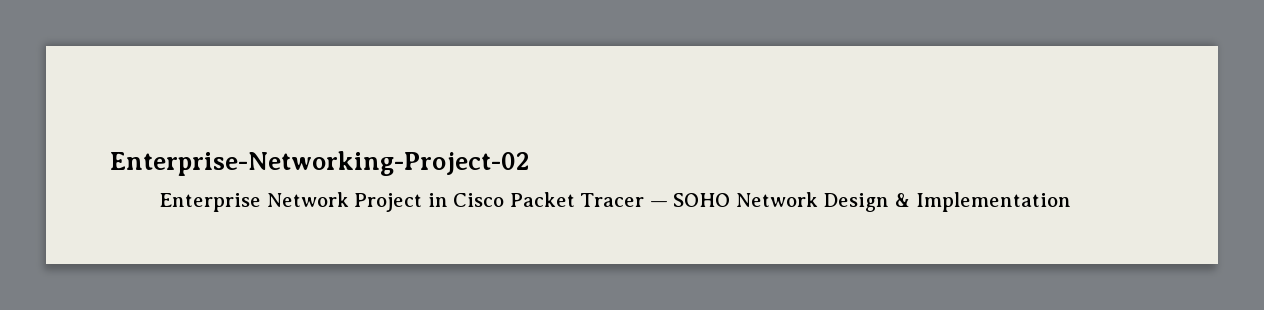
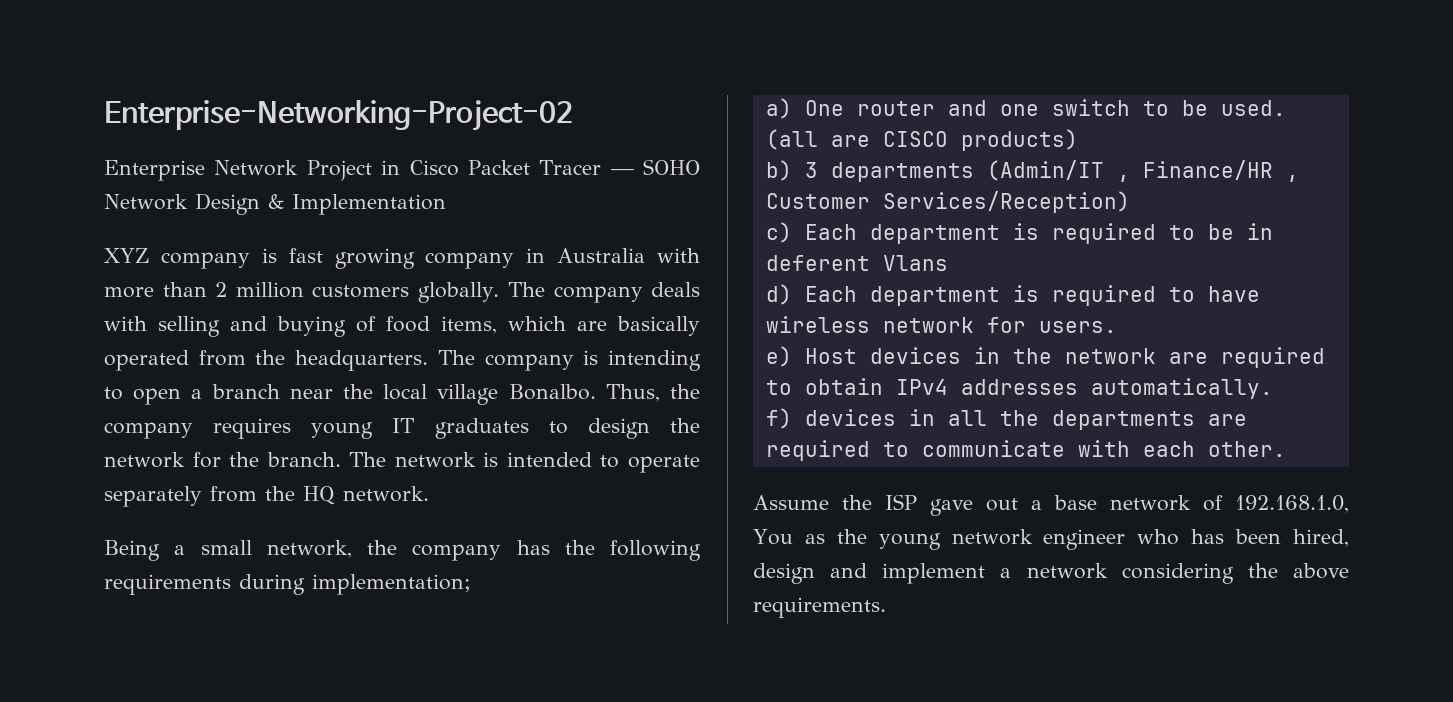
+ XYZ company is fast growing company in Australia with more than 2 million customers globally. The company deals with selling and buying of food items, which are basically operated from the headquarters. The company is intending to open a branch near the local village Bonalbo. Thus, the company requires young IT graduates to design the network for the branch. The network is intended to operate separately from the HQ network.
+ Being a small network, the company has the following requirements during implementation;
+ a) One router and one switch to be used. (all are CISCO products)
+ b) 3 departments (Admin/IT , Finance/HR , Customer Services/Reception)
+ c) Each department is required to be in deferent Vlans
+ d) Each department is required to have wireless network for users.
+ e) Host devices in the network are required to obtain IPv4 addresses automatically.
+ f) devices in all the departments are required to communicate with each other.
+ Assume the ISP gave out a base network of 192.168.1.0, You as the young network engineer who has been hired, design and implement a network considering the above requirements.

